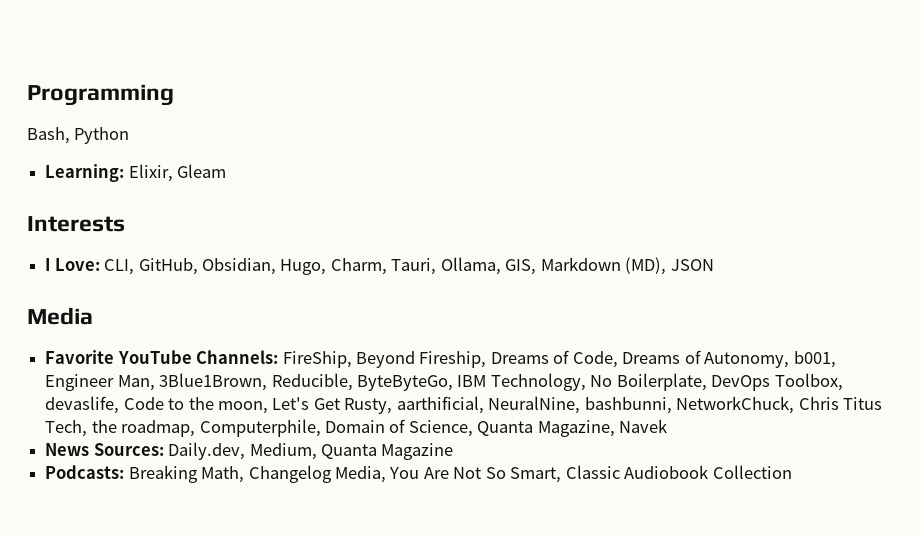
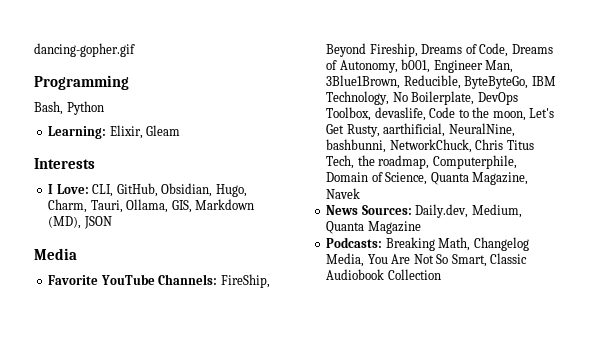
+ dancing-gopher.gif

